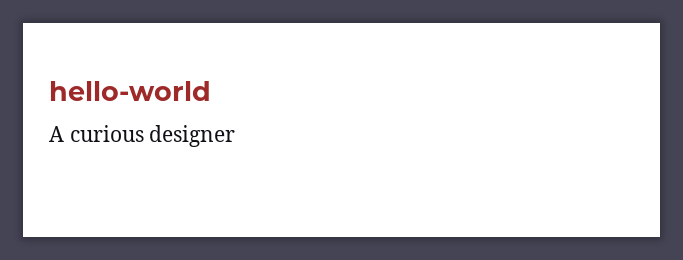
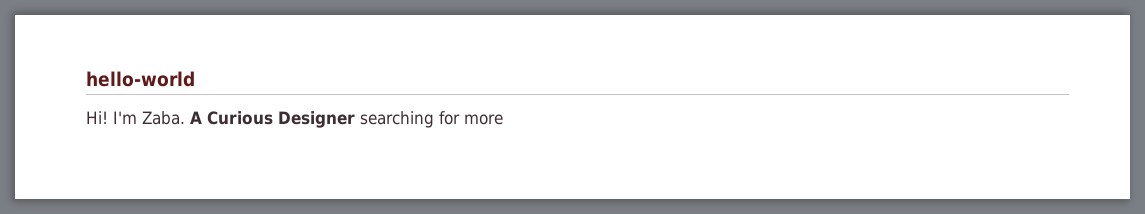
- A curious designer
+ Hi! I'm Zaba. A Curious Designer searching for more

